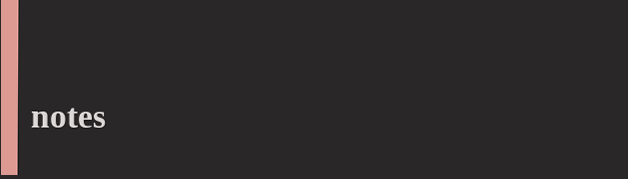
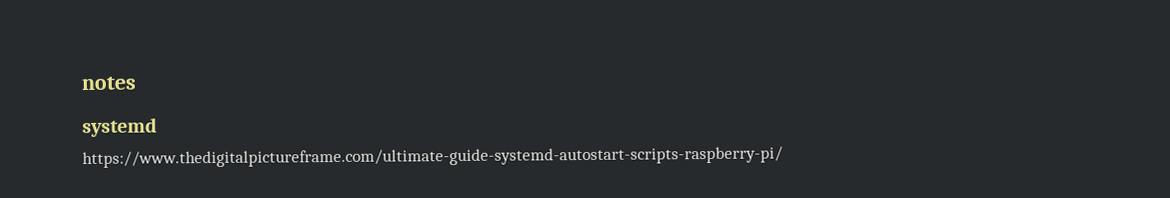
+ systemd
+ https://www.thedigitalpictureframe.com/ultimate-guide-systemd-autostart-scripts-raspberry-pi/

